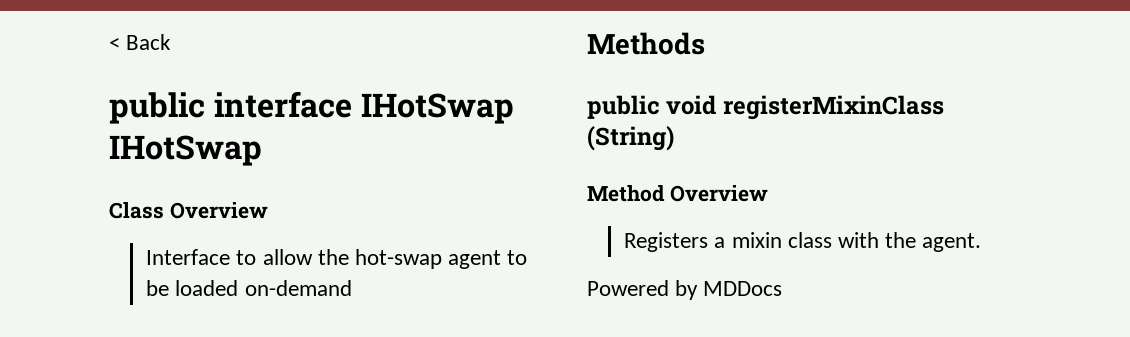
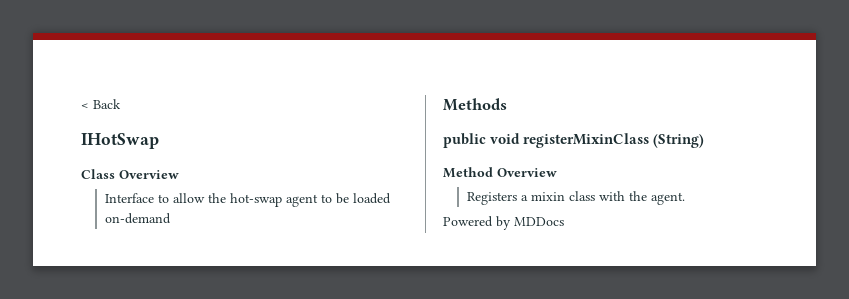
- public interface IHotSwap IHotSwap
+ IHotSwap

